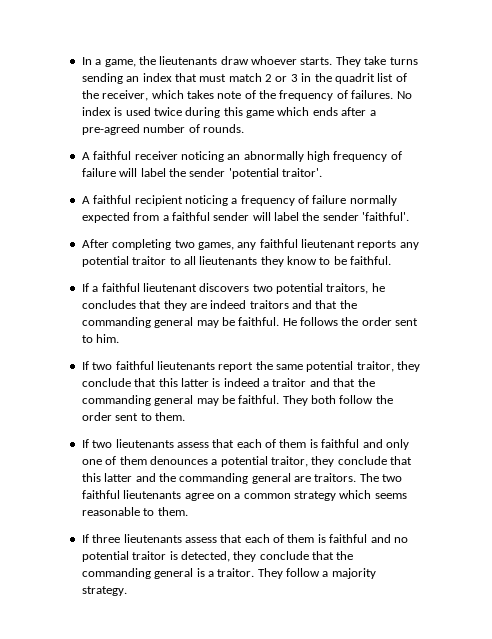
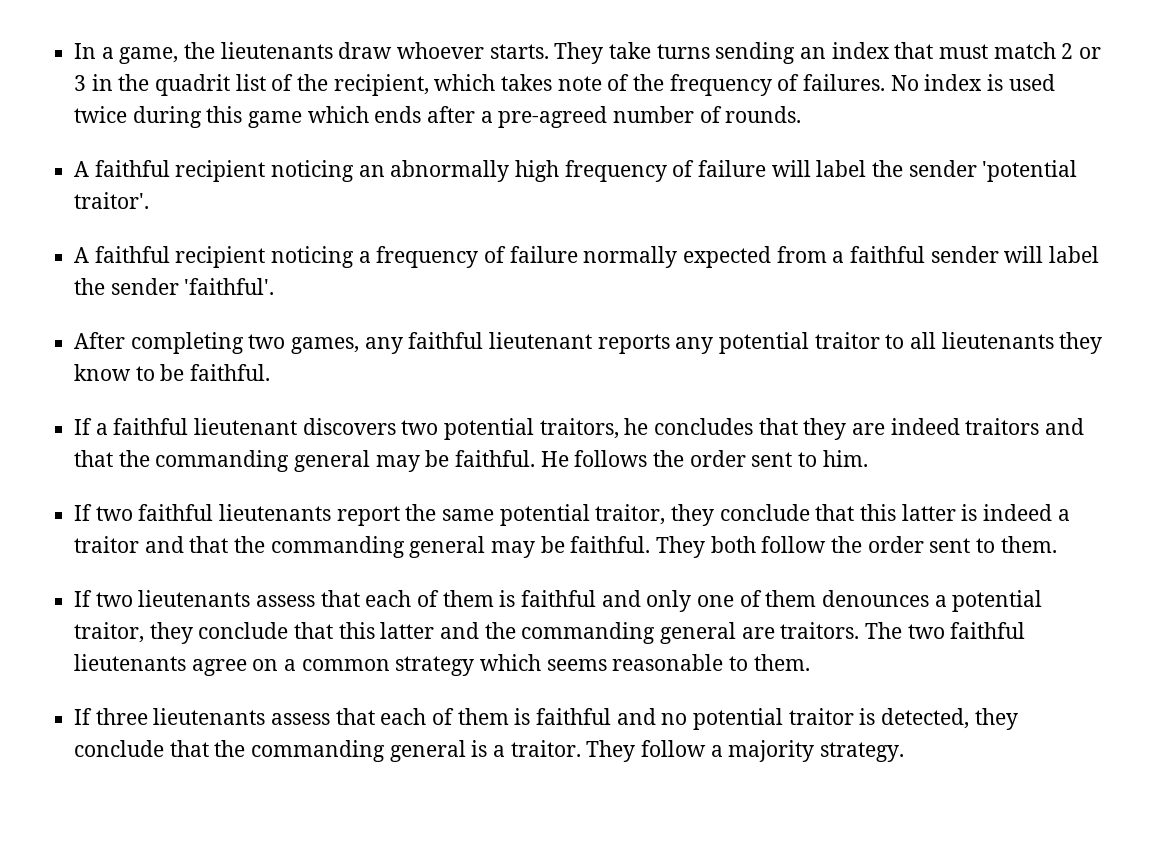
- They take turns sending an index that must match 2 or 3 in the quadrit list of the receiver, which takes note of the frequency of failures.
+ They take turns sending an index that must match 2 or 3 in the quadrit list of the recipient, which takes note of the frequency of failures.
- A faithful receiver noticing an abnormally high frequency of failure will label the sender 'potential traitor'.
+ A faithful recipient noticing an abnormally high frequency of failure will label the sender 'potential traitor'.

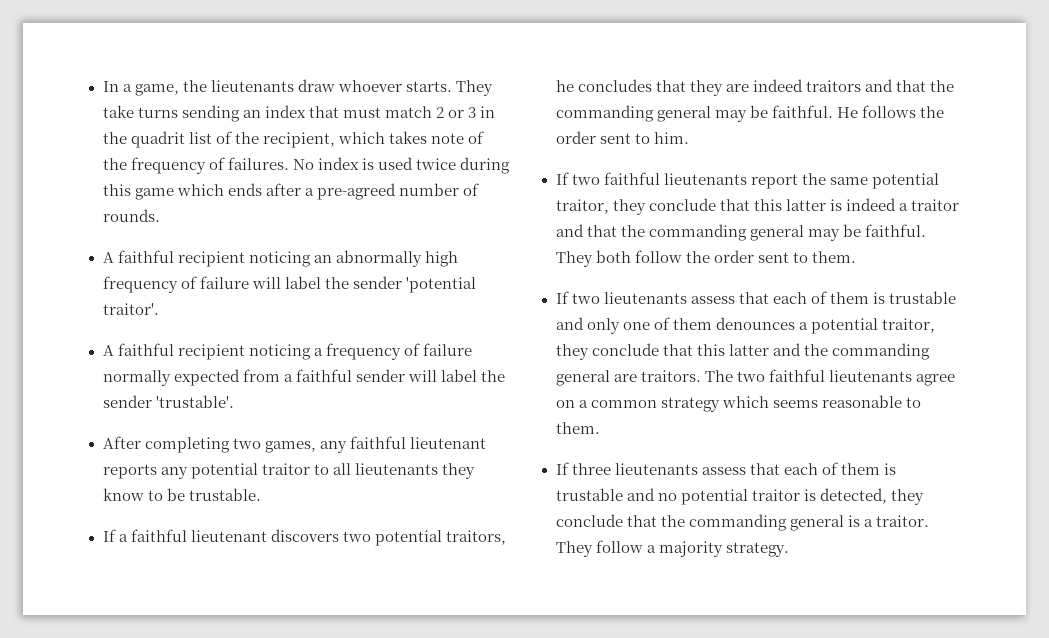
- A faithful recipient noticing a frequency of failure normally expected from a faithful sender will label the sender 'faithful'.
+ A faithful recipient noticing a frequency of failure normally expected from a faithful sender will label the sender 'trustable'.
- After completing two games, any faithful lieutenant reports any potential traitor to all lieutenants they know to be faithful.
+ After completing two games, any faithful lieutenant reports any potential traitor to all lieutenants they know to be trustable.
- If two lieutenants assess that each of them is faithful and only one of them denounces a potential traitor, they conclude that this latter and the commanding general are traitors.
+ If two lieutenants assess that each of them is trustable and only one of them denounces a potential traitor, they conclude that this latter and the commanding general are traitors.
- If three lieutenants assess that each of them is faithful and no potential traitor is detected, they conclude that the commanding general is a traitor.
+ If three lieutenants assess that each of them is trustable and no potential traitor is detected, they conclude that the commanding general is a traitor.

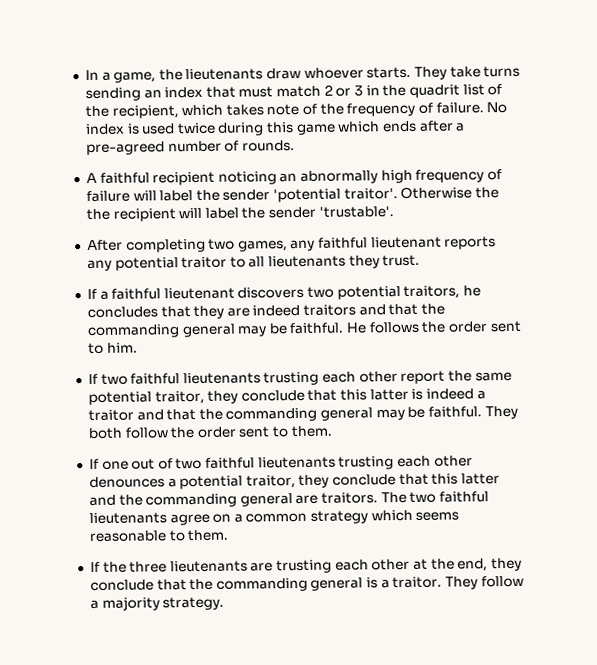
- They take turns sending an index that must match 2 or 3 in the quadrit list of the recipient, which takes note of the frequency of failures.
+ They take turns sending an index that must match 2 or 3 in the quadrit list of the recipient, which takes note of the frequency of failure.
- A faithful recipient noticing an abnormally high frequency of failure will label the sender 'potential traitor'.
- A faithful recipient noticing a frequency of failure normally expected from a faithful sender will label the sender 'trustable'.
+ A faithful recipient noticing an abnormally high frequency of failure will label the sender 'potential traitor'. Otherwise the the recipient will label the sender 'trustable'.
- After completing two games, any faithful lieutenant reports any potential traitor to all lieutenants they know to be trustable.
+ After completing two games, any faithful lieutenant reports any potential traitor to all lieutenants they trust.
- If two faithful lieutenants report the same potential traitor, they conclude that this latter is indeed a traitor and that the commanding general may be faithful.
+ If two faithful lieutenants trusting each other report the same potential traitor, they conclude that this latter is indeed a traitor and that the commanding general may be faithful.
- If two lieutenants assess that each of them is trustable and only one of them denounces a potential traitor, they conclude that this latter and the commanding general are traitors.
+ If one out of two faithful lieutenants trusting each other denounces a potential traitor, they conclude that this latter and the commanding general are traitors.
- If three lieutenants assess that each of them is trustable and no potential traitor is detected, they conclude that the commanding general is a traitor.
+ If the three lieutenants are trusting each other at the end, they conclude that the commanding general is a traitor.

